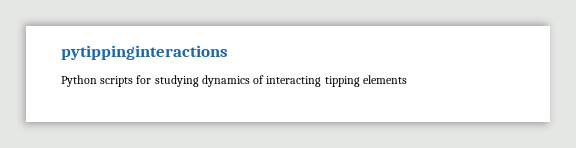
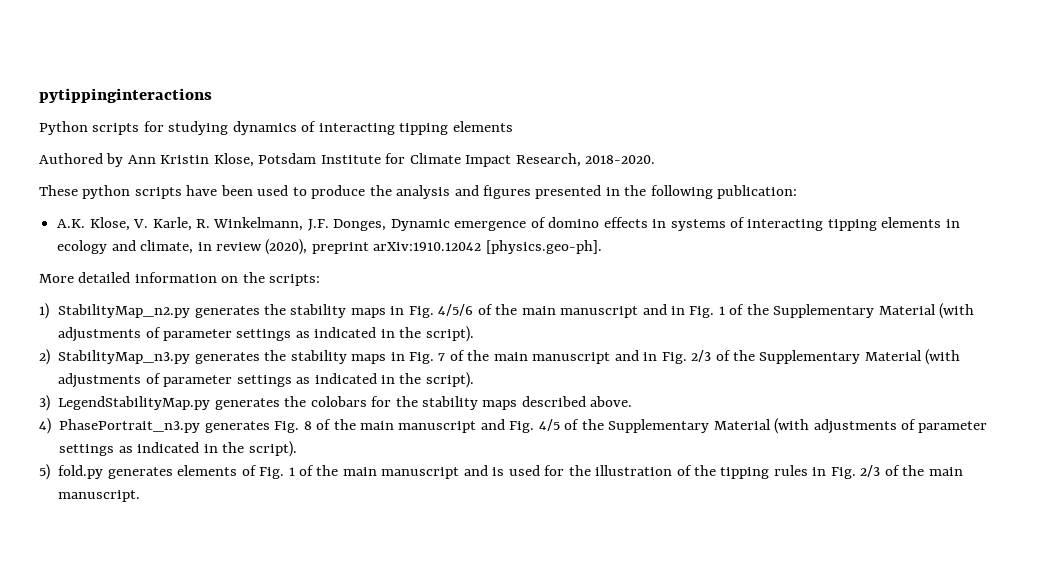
+ Authored by Ann Kristin Klose, Potsdam Institute for Climate Impact Research, 2018-2020.
+ These python scripts have been used to produce the analysis and figures presented in the following publication:
+ A.K. Klose, V. Karle, R. Winkelmann, J.F. Donges, Dynamic emergence of domino effects in systems of interacting tipping elements in ecology and climate, in review (2020), preprint arXiv:1910.12042 [physics.geo-ph].
+ More detailed information on the scripts:
+ 1) StabilityMap_n2.py generates the stability maps in Fig. 4/5/6 of the main manuscript and in Fig. 1 of the Supplementary Material (with adjustments of parameter settings as indicated in the script).
+ 2) StabilityMap_n3.py generates the stability maps in Fig. 7 of the main manuscript and in Fig. 2/3 of the Supplementary Material (with adjustments of parameter settings as indicated in the script).
+ 3) LegendStabilityMap.py generates the colobars for the stability maps described above.
+ 4) PhasePortrait_n3.py generates Fig. 8 of the main manuscript and Fig. 4/5 of the Supplementary Material (with adjustments of parameter settings as indicated in the script).
+ 5) fold.py generates elements of Fig. 1 of the main manuscript and is used for the illustration of the tipping rules in Fig. 2/3 of the main manuscript.

